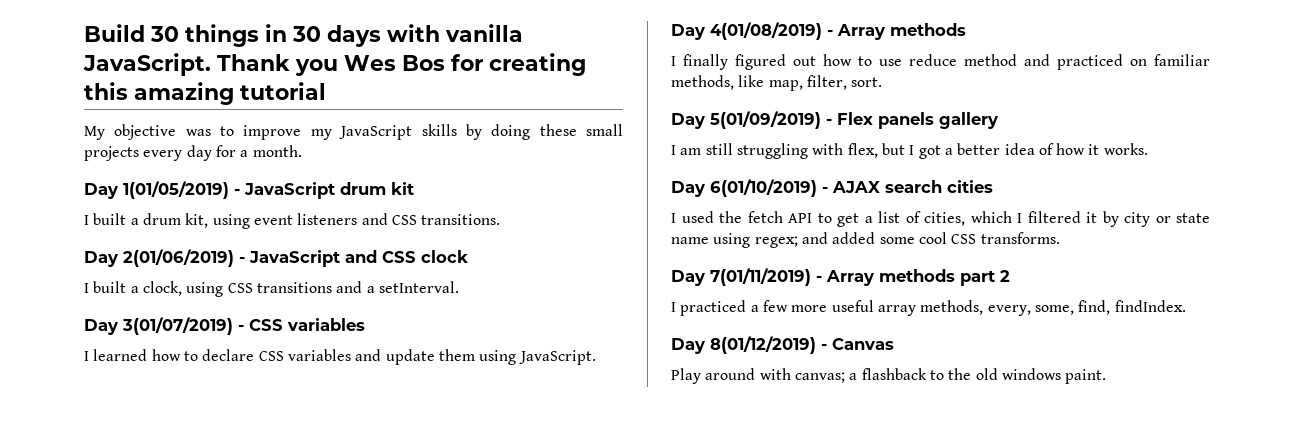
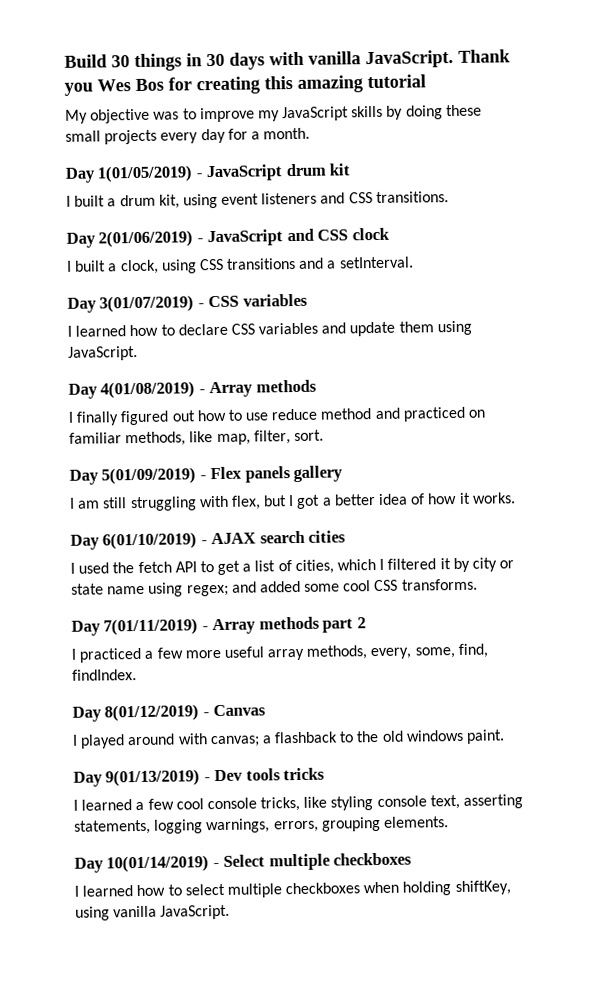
- Play around with canvas; a flashback to the old windows paint.
+ I played around with canvas; a flashback to the old windows paint.
+ Day 9(01/13/2019) - Dev tools tricks
+ I learned a few cool console tricks, like styling console text, asserting statements, logging warnings, errors, grouping elements.
+ Day 10(01/14/2019) - Select multiple checkboxes
+ I learned how to select multiple checkboxes when holding shiftKey, using vanilla JavaScript.

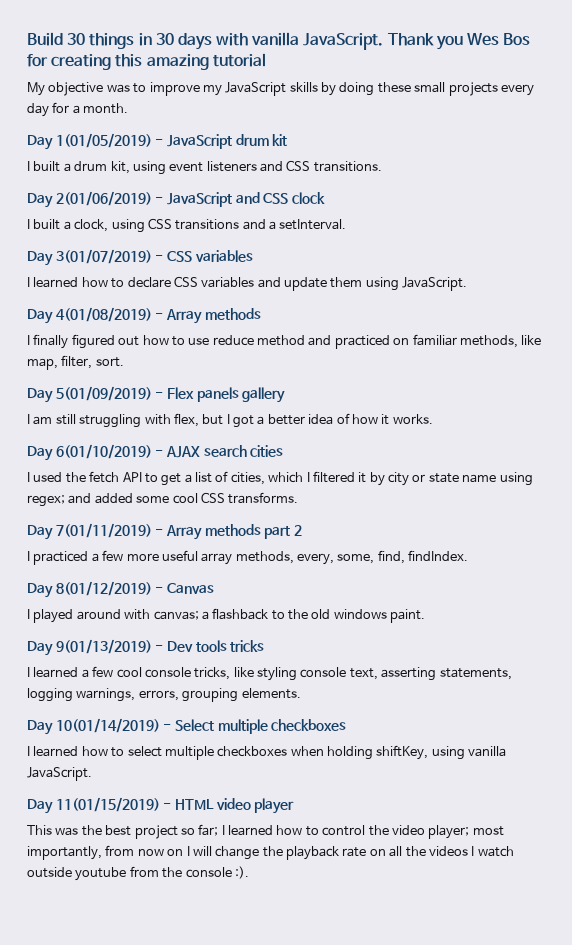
+ Day 11(01/15/2019) - HTML video player
+ This was the best project so far; I learned how to control the video player; most importantly, from now on I will change the playback rate on all the videos I watch outside youtube from the console :).

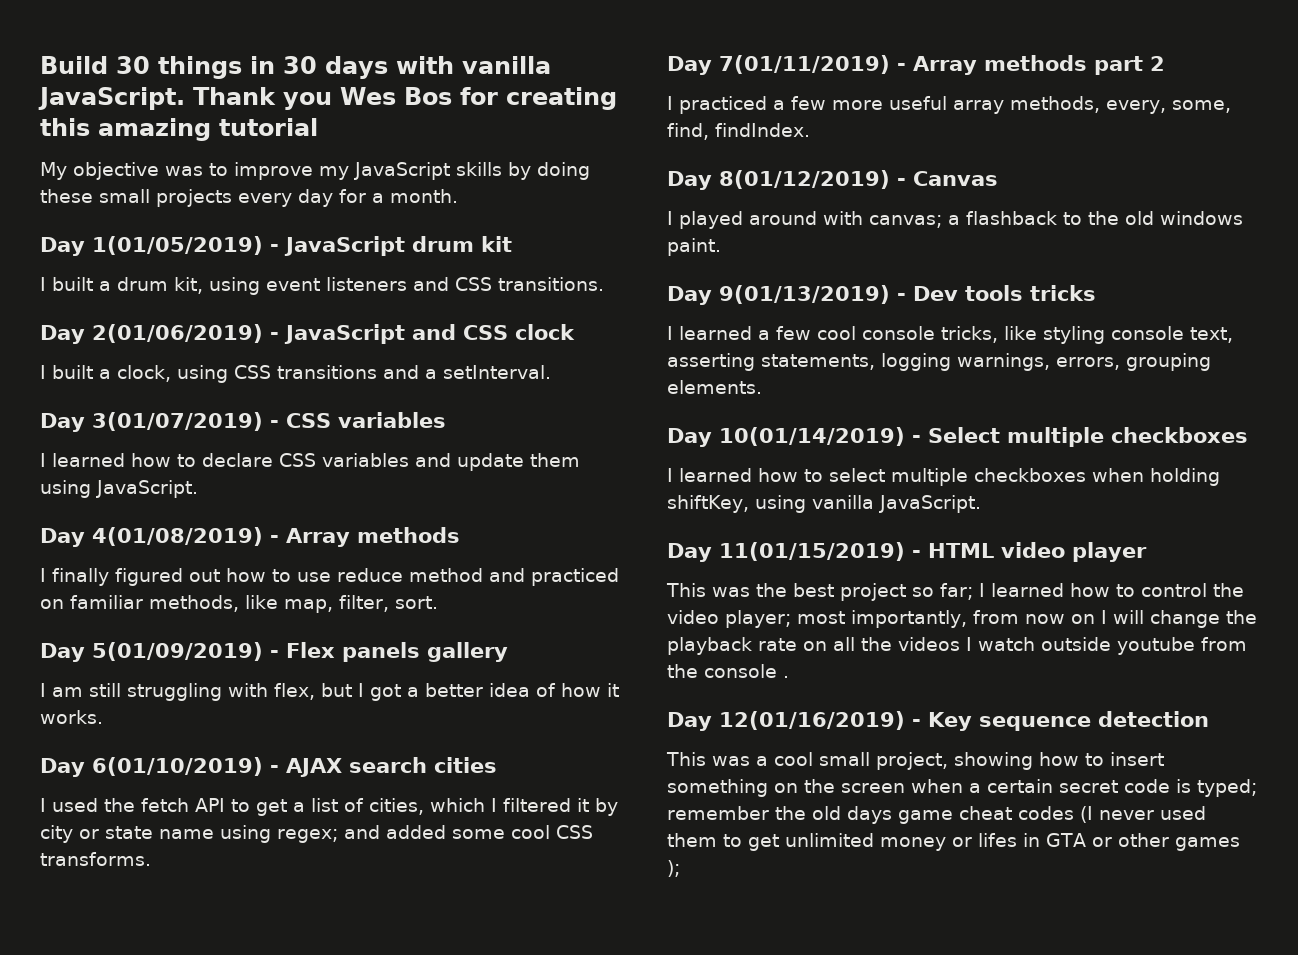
- This was the best project so far; I learned how to control the video player; most importantly, from now on I will change the playback rate on all the videos I watch outside youtube from the console :).
+ This was the best project so far; I learned how to control the video player; most importantly, from now on I will change the playback rate on all the videos I watch outside youtube from the console .
+ Day 12(01/16/2019) - Key sequence detection
+ This was a cool small project, showing how to insert something on the screen when a certain secret code is typed; remember the old days game cheat codes (I never used them to get unlimited money or lifes in GTA or other games );

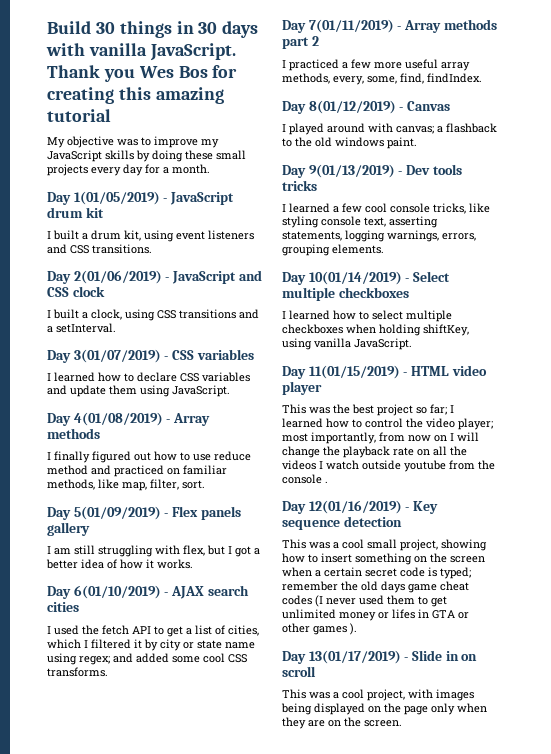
- This was a cool small project, showing how to insert something on the screen when a certain secret code is typed; remember the old days game cheat codes (I never used them to get unlimited money or lifes in GTA or other games );
+ This was a cool small project, showing how to insert something on the screen when a certain secret code is typed; remember the old days game cheat codes (I never used them to get unlimited money or lifes in GTA or other games ).
+ Day 13(01/17/2019) - Slide in on scroll
+ This was a cool project, with images being displayed on the page only when they are on the screen.

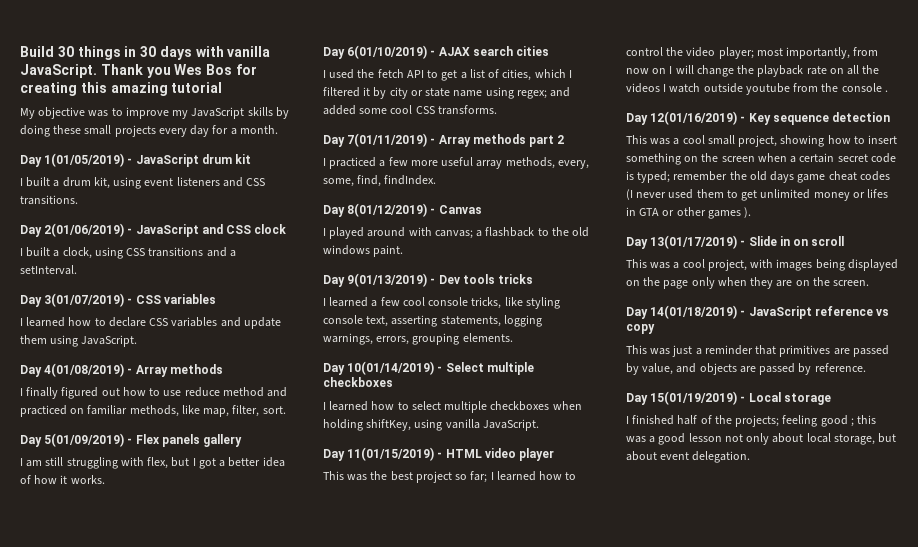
+ Day 14(01/18/2019) - JavaScript reference vs copy
+ This was just a reminder that primitives are passed by value, and objects are passed by reference.
+ Day 15(01/19/2019) - Local storage
+ I finished half of the projects; feeling good ; this was a good lesson not only about local storage, but about event delegation.

